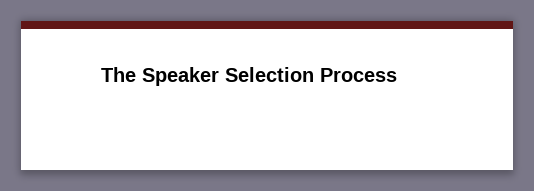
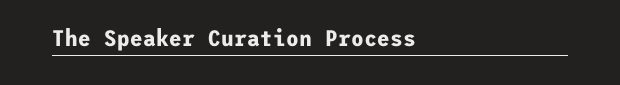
- The Speaker Selection Process
+ The Speaker Curation Process

